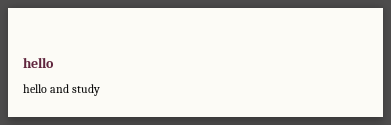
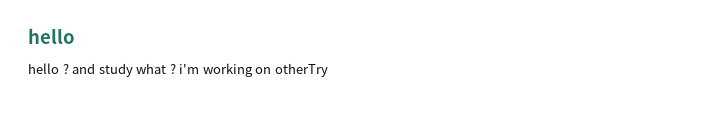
- hello and study
+ hello ? and study what ? i'm working on otherTry

